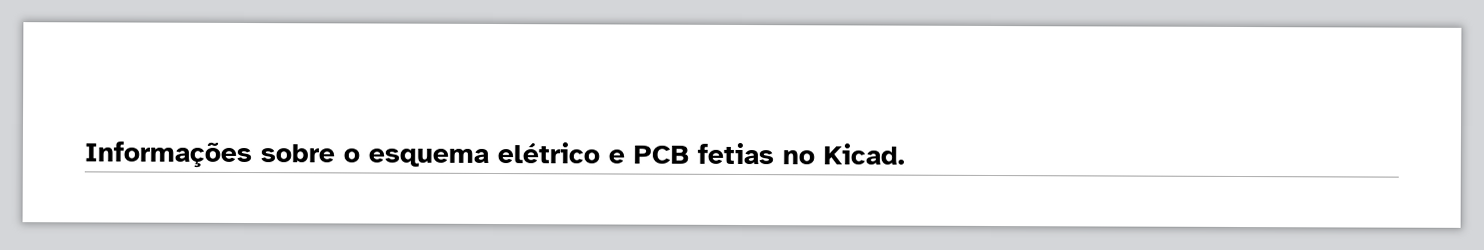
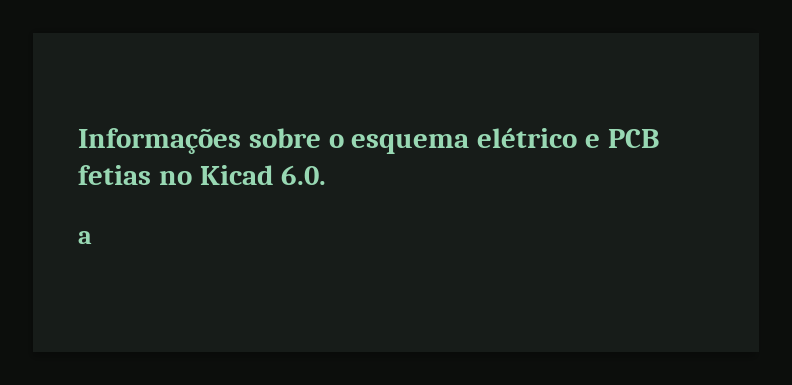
- Informações sobre o esquema elétrico e PCB fetias no Kicad.
+ Informações sobre o esquema elétrico e PCB fetias no Kicad 6.0.
+ a

